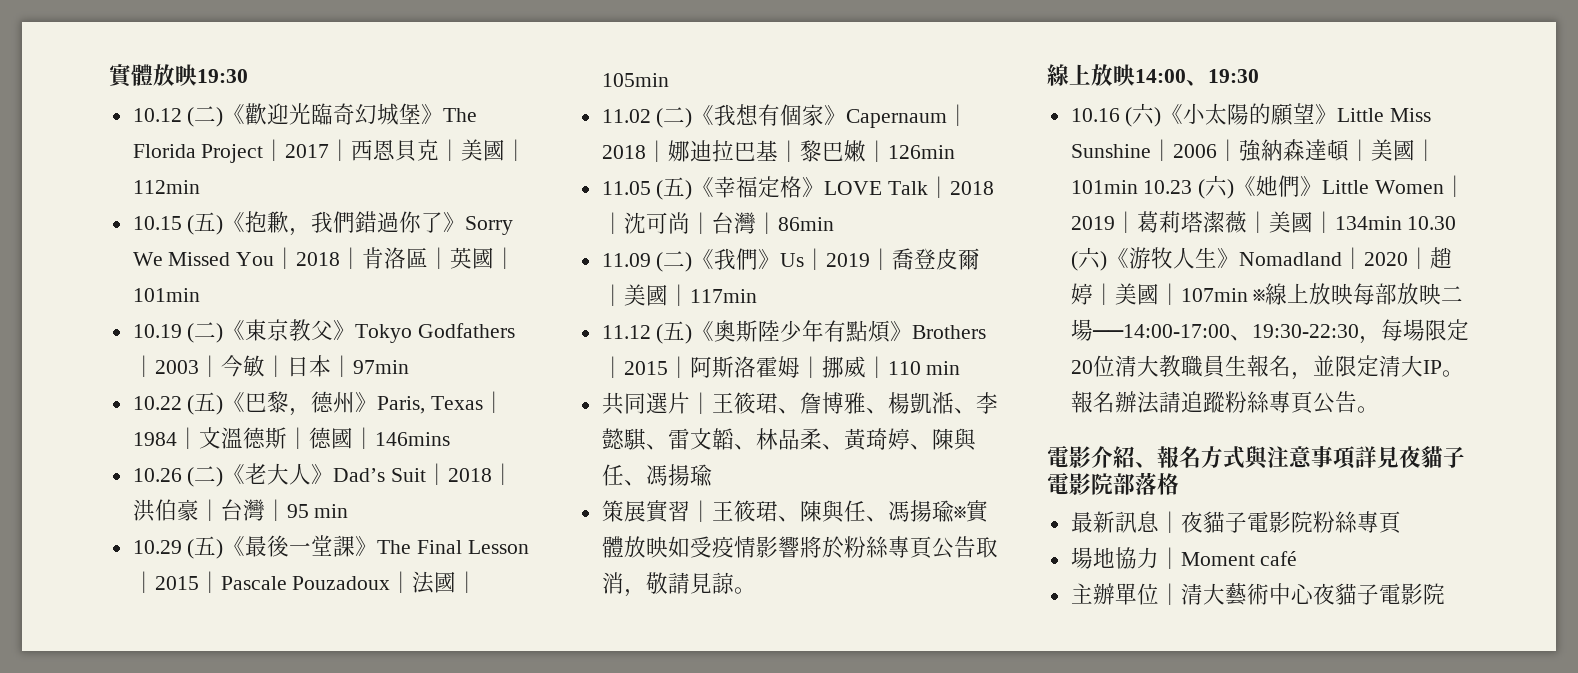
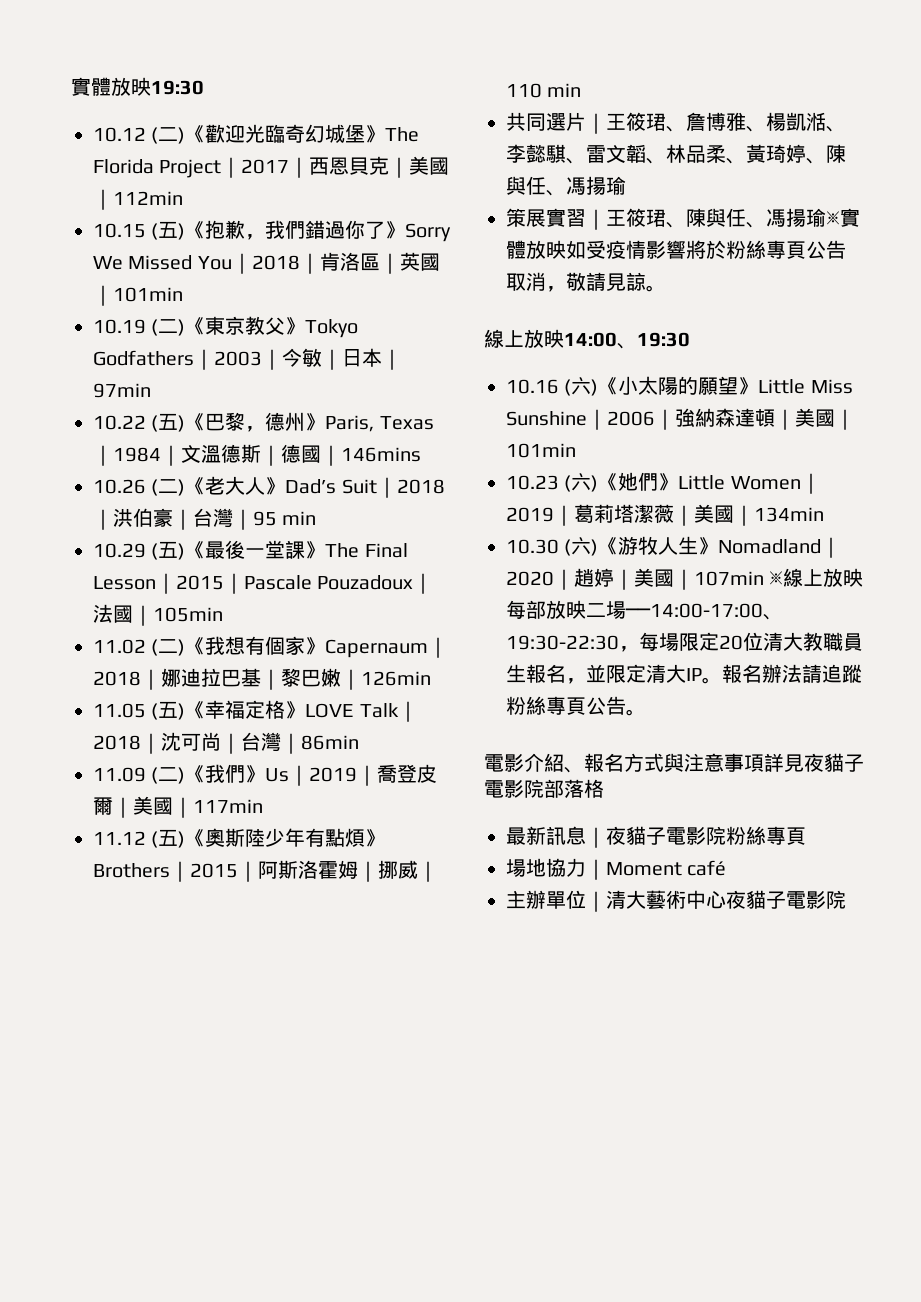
- 10.16 (六)《小太陽的願望》Little Miss Sunshine｜2006｜強納森達頓｜美國｜101min 10.23 (六)《她們》Little Women｜2019｜葛莉塔潔薇｜美國｜134min 10.30 (六)《游牧人生》Nomadland｜2020｜趙婷｜美國｜107min ※線上放映每部放映二場──14:00-17:00、19:30-22:30，每場限定20位清大教職員生報名，並限定清大IP。
+ 10.16 (六)《小太陽的願望》Little Miss Sunshine｜2006｜強納森達頓｜美國｜101min
+ 10.23 (六)《她們》Little Women｜2019｜葛莉塔潔薇｜美國｜134min
+ 10.30 (六)《游牧人生》Nomadland｜2020｜趙婷｜美國｜107min ※線上放映每部放映二場──14:00-17:00、19:30-22:30，每場限定20位清大教職員生報名，並限定清大IP。

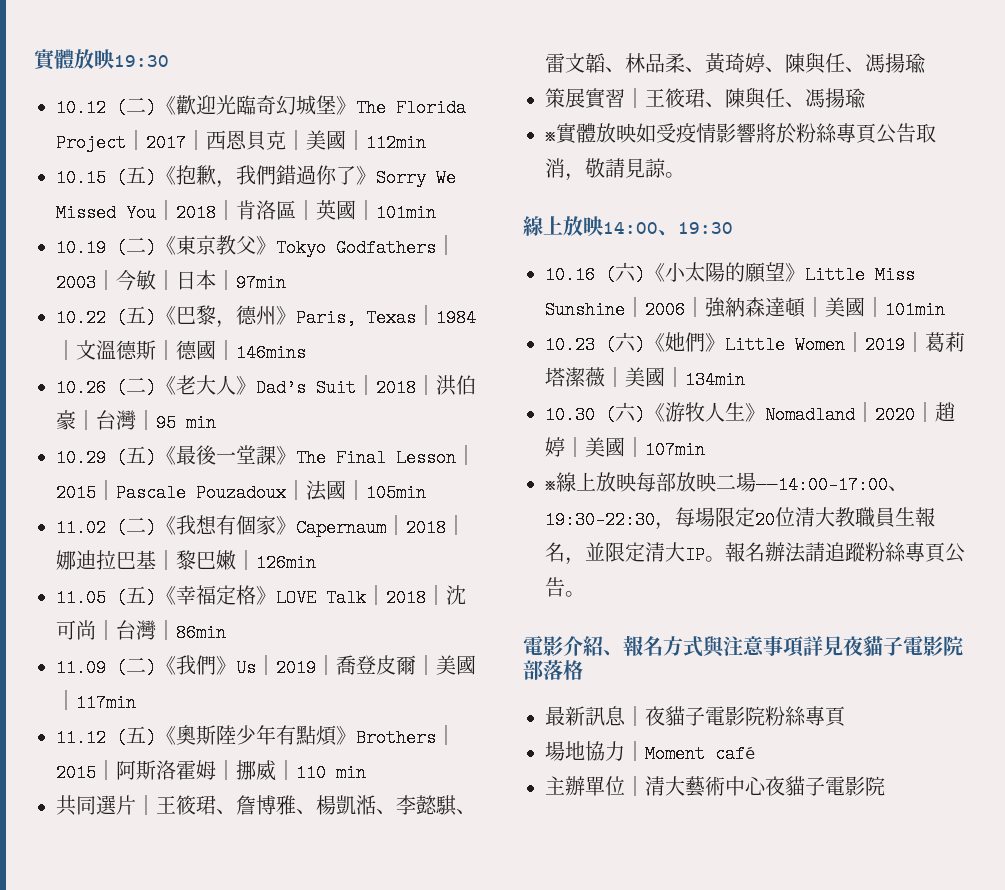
- 策展實習｜王筱珺、陳與任、馮揚瑜※實體放映如受疫情影響將於粉絲專頁公告取消，敬請見諒。
+ 策展實習｜王筱珺、陳與任、馮揚瑜
+ ※實體放映如受疫情影響將於粉絲專頁公告取消，敬請見諒。
- 10.30 (六)《游牧人生》Nomadland｜2020｜趙婷｜美國｜107min ※線上放映每部放映二場──14:00-17:00、19:30-22:30，每場限定20位清大教職員生報名，並限定清大IP。
+ 10.30 (六)《游牧人生》Nomadland｜2020｜趙婷｜美國｜107min
+ ※線上放映每部放映二場──14:00-17:00、19:30-22:30，每場限定20位清大教職員生報名，並限定清大IP。

